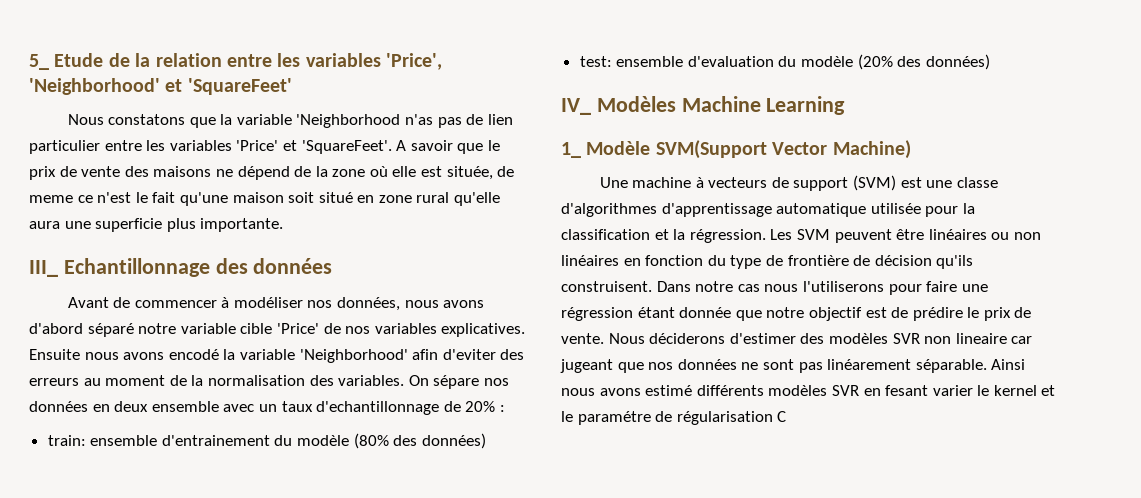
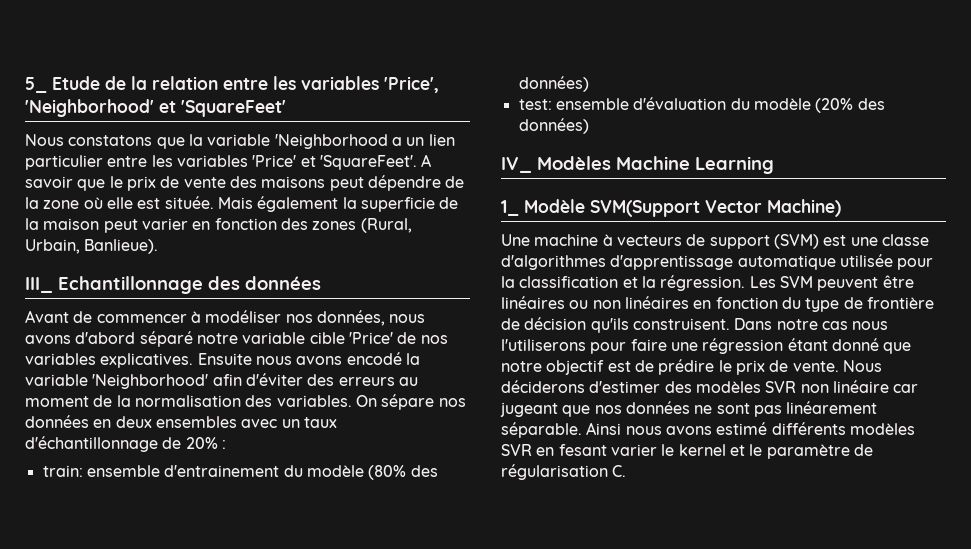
- Nous constatons que la variable 'Neighborhood n'as pas de lien particulier entre les variables 'Price' et 'SquareFeet'.
+ Nous constatons que la variable 'Neighborhood a un lien particulier entre les variables 'Price' et 'SquareFeet'.
- A savoir que le prix de vente des maisons ne dépend de la zone où elle est située, de meme ce n'est le fait qu'une maison soit situé en zone rural qu'elle aura une superficie plus importante.
+ A savoir que le prix de vente des maisons peut dépendre de la zone où elle est située. Mais également la superficie de la maison peut varier en fonction des zones (Rural, Urbain, Banlieue).
- Ensuite nous avons encodé la variable 'Neighborhood' afin d'eviter des erreurs au moment de la normalisation des variables.
+ Ensuite nous avons encodé la variable 'Neighborhood' afin d'éviter des erreurs au moment de la normalisation des variables.
- On sépare nos données en deux ensemble avec un taux d'echantillonnage de 20% :
+ On sépare nos données en deux ensembles avec un taux d'échantillonnage de 20% :
- test: ensemble d'evaluation du modèle (20% des données)
+ test: ensemble d'évaluation du modèle (20% des données)
- Dans notre cas nous l'utiliserons pour faire une régression étant donnée que notre objectif est de prédire le prix de vente.
+ Dans notre cas nous l'utiliserons pour faire une régression étant donné que notre objectif est de prédire le prix de vente.
- Nous déciderons d'estimer des modèles SVR non lineaire car jugeant que nos données ne sont pas linéarement séparable.
+ Nous déciderons d'estimer des modèles SVR non linéaire car jugeant que nos données ne sont pas linéarement séparable.
- Ainsi nous avons estimé différents modèles SVR en fesant varier le kernel et le paramétre de régularisation C
+ Ainsi nous avons estimé différents modèles SVR en fesant varier le kernel et le paramètre de régularisation C.

